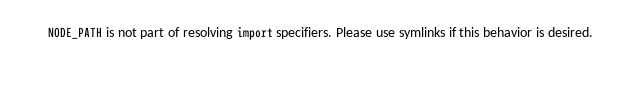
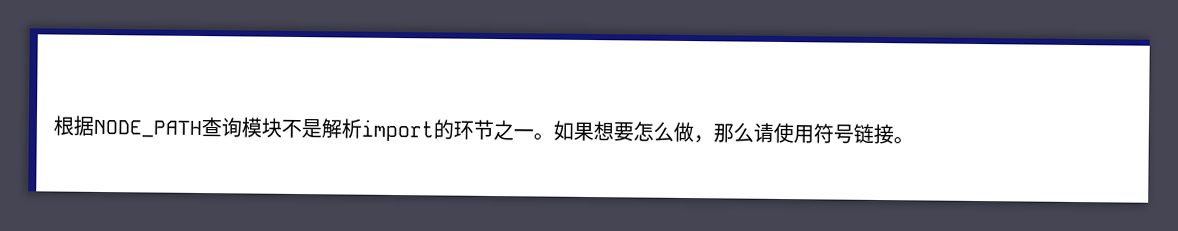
- NODE_PATH is not part of resolving import specifiers. Please use symlinks if this behavior is desired.
+ 根据NODE_PATH查询模块不是解析import的环节之一。如果想要怎么做，那么请使用符号链接。

